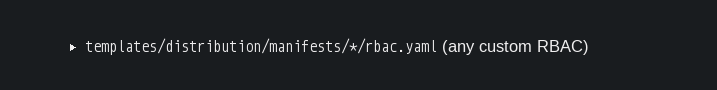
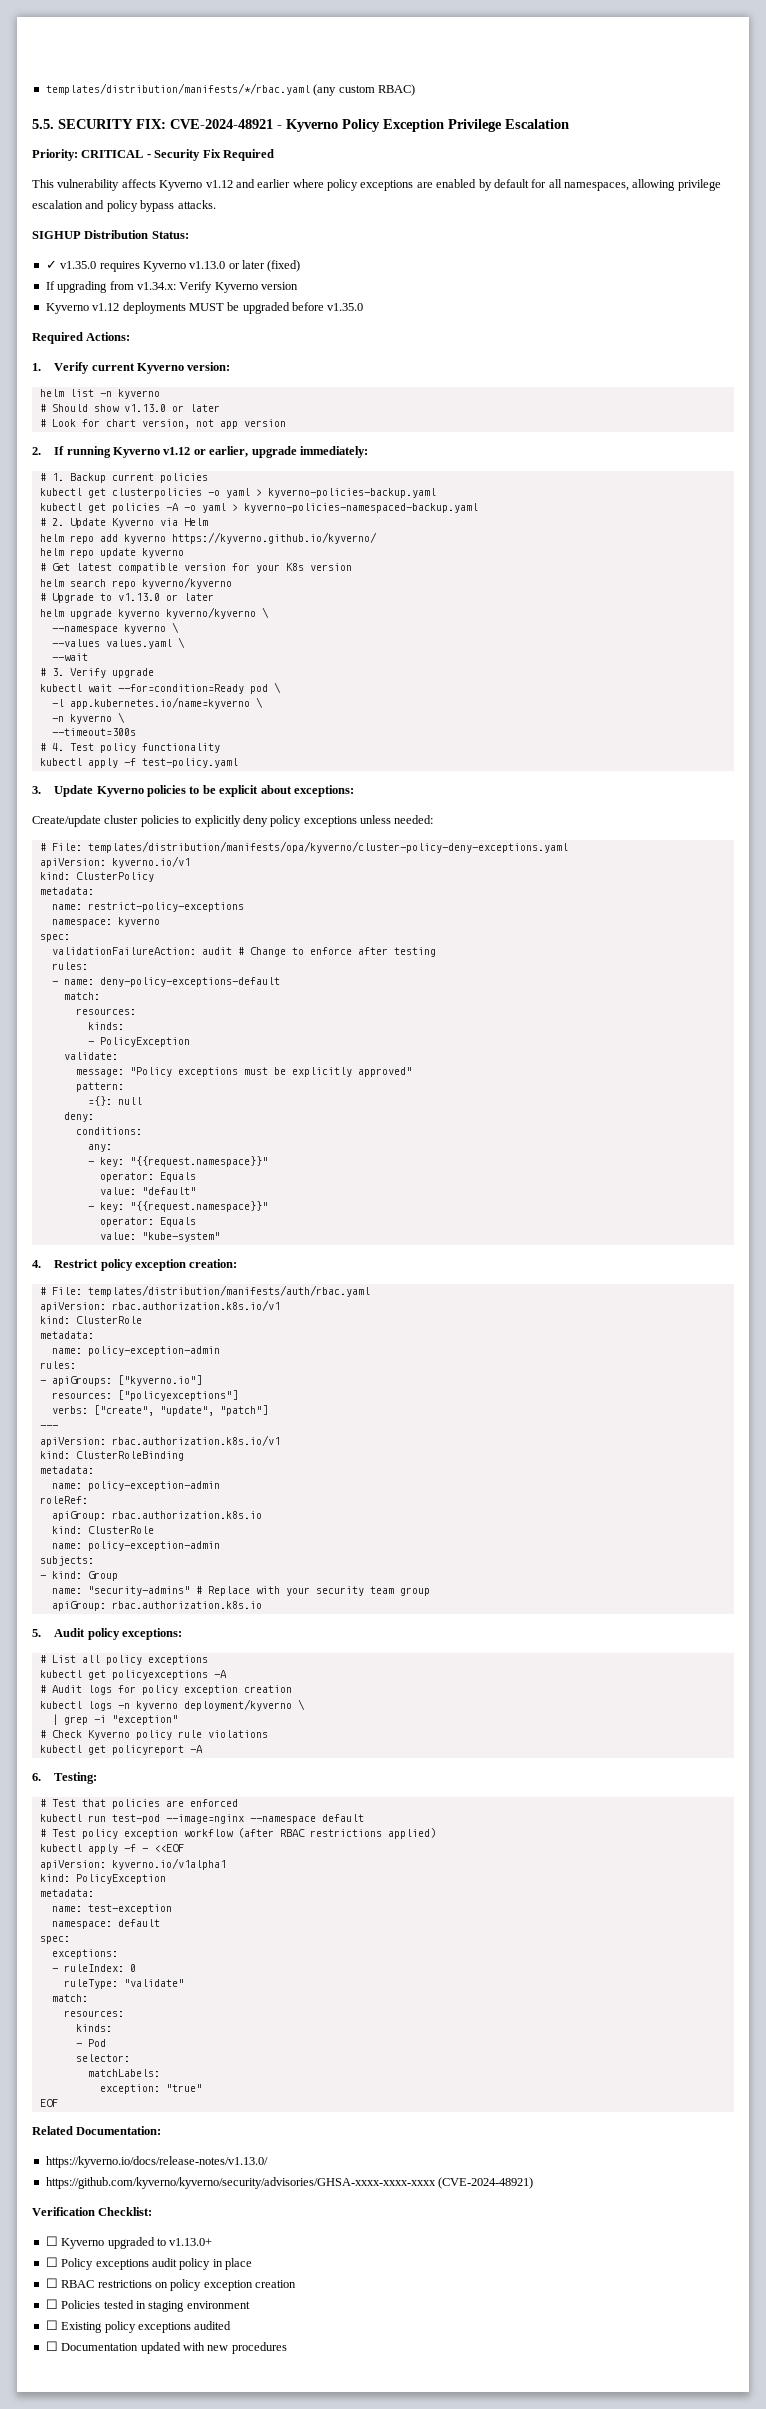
+ 5.5. SECURITY FIX: CVE-2024-48921 - Kyverno Policy Exception Privilege Escalation
+ Priority: CRITICAL - Security Fix Required
+ This vulnerability affects Kyverno v1.12 and earlier where policy exceptions are enabled by default for all namespaces, allowing privilege escalation and policy bypass attacks.
+ SIGHUP Distribution Status:
+ ✓ v1.35.0 requires Kyverno v1.13.0 or later (fixed)
+ If upgrading from v1.34.x: Verify Kyverno version
+ Kyverno v1.12 deployments MUST be upgraded before v1.35.0
+ Required Actions:
+ 1. Verify current Kyverno version:
+ helm list -n kyverno
+ # Should show v1.13.0 or later
+ # Look for chart version, not app version
+ 2. If running Kyverno v1.12 or earlier, upgrade immediately:
+ # 1. Backup current policies
+ kubectl get clusterpolicies -o yaml > kyverno-policies-backup.yaml
+ kubectl get policies -A -o yaml > kyverno-policies-namespaced-backup.yaml
+ # 2. Update Kyverno via Helm
+ helm repo add kyverno https://kyverno.github.io/kyverno/
+ helm repo update kyverno
+ # Get latest compatible version for your K8s version
+ helm search repo kyverno/kyverno
+ # Upgrade to v1.13.0 or later
+ helm upgrade kyverno kyverno/kyverno \
+ --namespace kyverno \
+ --values values.yaml \
+ --wait
+ # 3. Verify upgrade
+ kubectl wait --for=condition=Ready pod \
+ -l app.kubernetes.io/name=kyverno \
+ -n kyverno \
+ --timeout=300s
+ # 4. Test policy functionality
+ kubectl apply -f test-policy.yaml
+ 3. Update Kyverno policies to be explicit about exceptions:
+ Create/update cluster policies to explicitly deny policy exceptions unless needed:
+ # File: templates/distribution/manifests/opa/kyverno/cluster-policy-deny-exceptions.yaml
+ apiVersion: kyverno.io/v1
+ kind: ClusterPolicy
+ metadata:
+ name: restrict-policy-exceptions
+ namespace: kyverno
+ spec:
+ validationFailureAction: audit # Change to enforce after testing
+ rules:
+ - name: deny-policy-exceptions-default
+ match:
+ resources:
+ kinds:
+ - PolicyException
+ validate:
+ message: "Policy exceptions must be explicitly approved"
+ pattern:
+ ={}: null
+ deny:
+ conditions:
+ any:
+ - key: "{{request.namespace}}"
+ operator: Equals
+ value: "default"
+ - key: "{{request.namespace}}"
+ operator: Equals
+ value: "kube-system"
+ 4. Restrict policy exception creation:
+ # File: templates/distribution/manifests/auth/rbac.yaml
+ apiVersion: rbac.authorization.k8s.io/v1
+ kind: ClusterRole
+ metadata:
+ name: policy-exception-admin
+ rules:
+ - apiGroups: ["kyverno.io"]
+ resources: ["policyexceptions"]
+ verbs: ["create", "update", "patch"]
+ ---
+ apiVersion: rbac.authorization.k8s.io/v1
+ kind: ClusterRoleBinding
+ metadata:
+ name: policy-exception-admin
+ roleRef:
+ apiGroup: rbac.authorization.k8s.io
+ kind: ClusterRole
+ name: policy-exception-admin
+ subjects:
+ - kind: Group
+ name: "security-admins" # Replace with your security team group
+ apiGroup: rbac.authorization.k8s.io
+ 5. Audit policy exceptions:
+ # List all policy exceptions
+ kubectl get policyexceptions -A
+ # Audit logs for policy exception creation
+ kubectl logs -n kyverno deployment/kyverno \
+ | grep -i "exception"
+ # Check Kyverno policy rule violations
+ kubectl get policyreport -A
+ 6. Testing:
+ # Test that policies are enforced
+ kubectl run test-pod --image=nginx --namespace default
+ # Test policy exception workflow (after RBAC restrictions applied)
+ kubectl apply -f - <<EOF
+ apiVersion: kyverno.io/v1alpha1
+ kind: PolicyException
+ metadata:
+ name: test-exception
+ namespace: default
+ spec:
+ exceptions:
+ - ruleIndex: 0
+ ruleType: "validate"
+ match:
+ resources:
+ kinds:
+ - Pod
+ selector:
+ matchLabels:
+ exception: "true"
+ EOF
+ Related Documentation:
+ https://kyverno.io/docs/release-notes/v1.13.0/
+ https://github.com/kyverno/kyverno/security/advisories/GHSA-xxxx-xxxx-xxxx (CVE-2024-48921)
+ Verification Checklist:
+ ☐ Kyverno upgraded to v1.13.0+
+ ☐ Policy exceptions audit policy in place
+ ☐ RBAC restrictions on policy exception creation
+ ☐ Policies tested in staging environment
+ ☐ Existing policy exceptions audited
+ ☐ Documentation updated with new procedures

